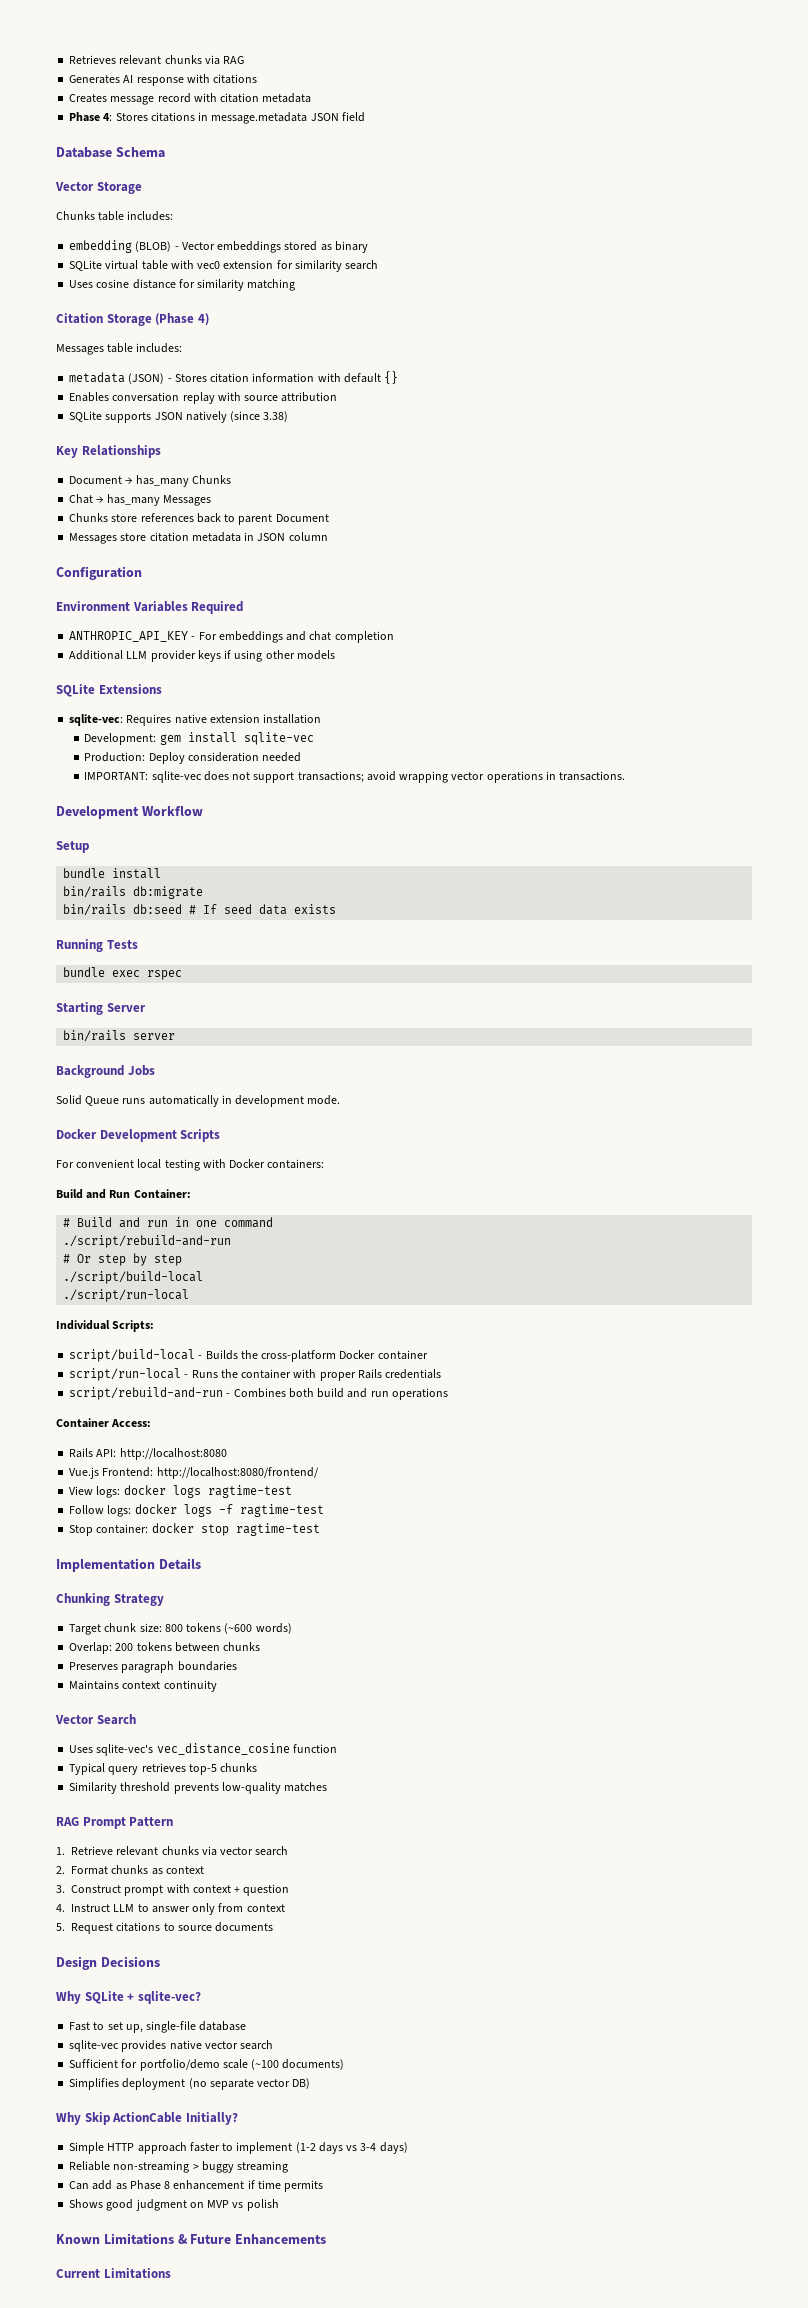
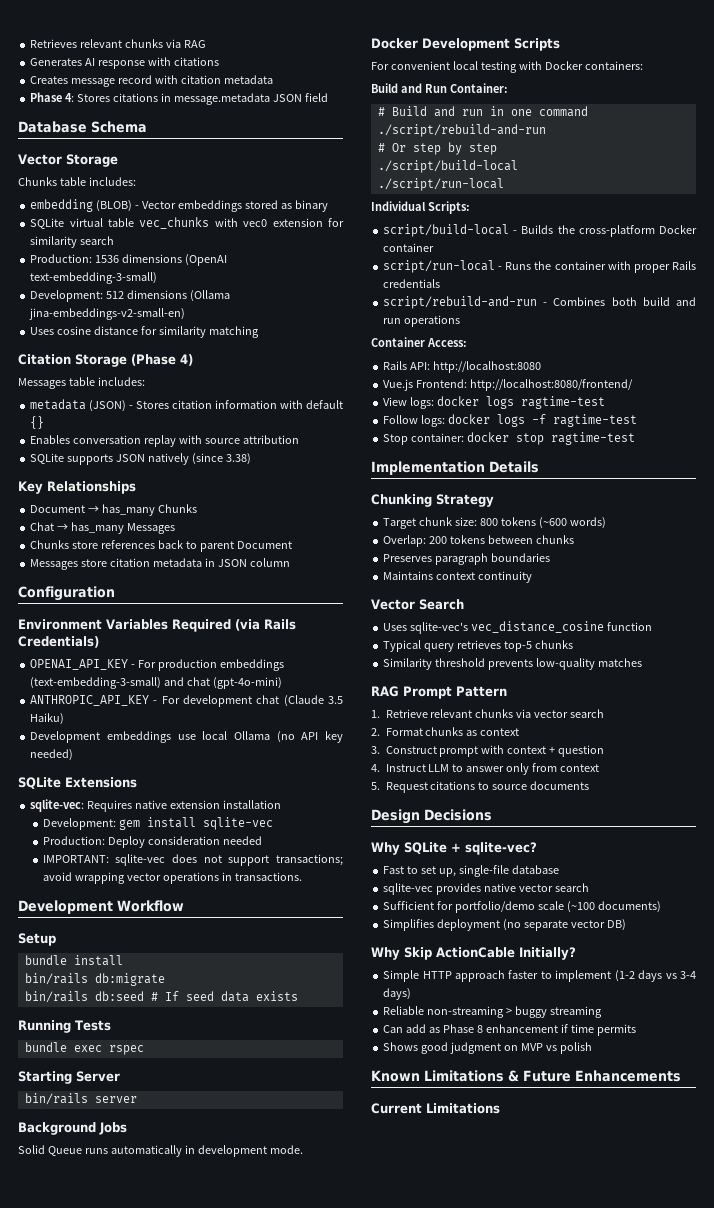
- SQLite virtual table with vec0 extension for similarity search
+ SQLite virtual table vec_chunks with vec0 extension for similarity search
+ Production: 1536 dimensions (OpenAI text-embedding-3-small)
+ Development: 512 dimensions (Ollama jina-embeddings-v2-small-en)
- Environment Variables Required
- ANTHROPIC_API_KEY - For embeddings and chat completion
- Additional LLM provider keys if using other models
+ Environment Variables Required (via Rails Credentials)
+ OPENAI_API_KEY - For production embeddings (text-embedding-3-small) and chat (gpt-4o-mini)
+ ANTHROPIC_API_KEY - For development chat (Claude 3.5 Haiku)
+ Development embeddings use local Ollama (no API key needed)

